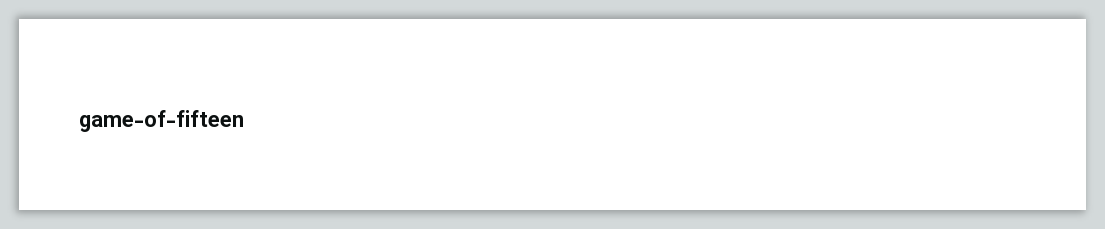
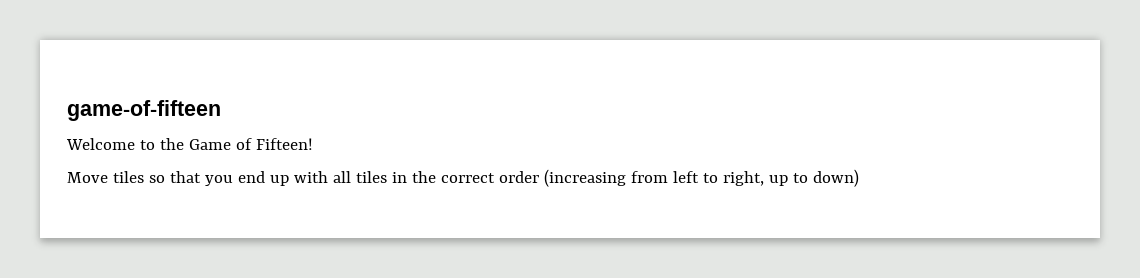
+ Welcome to the Game of Fifteen!
+ Move tiles so that you end up with all tiles in the correct order (increasing from left to right, up to down)

